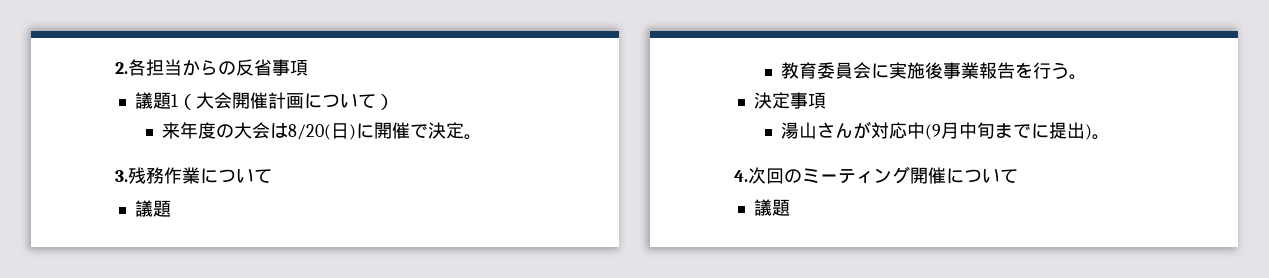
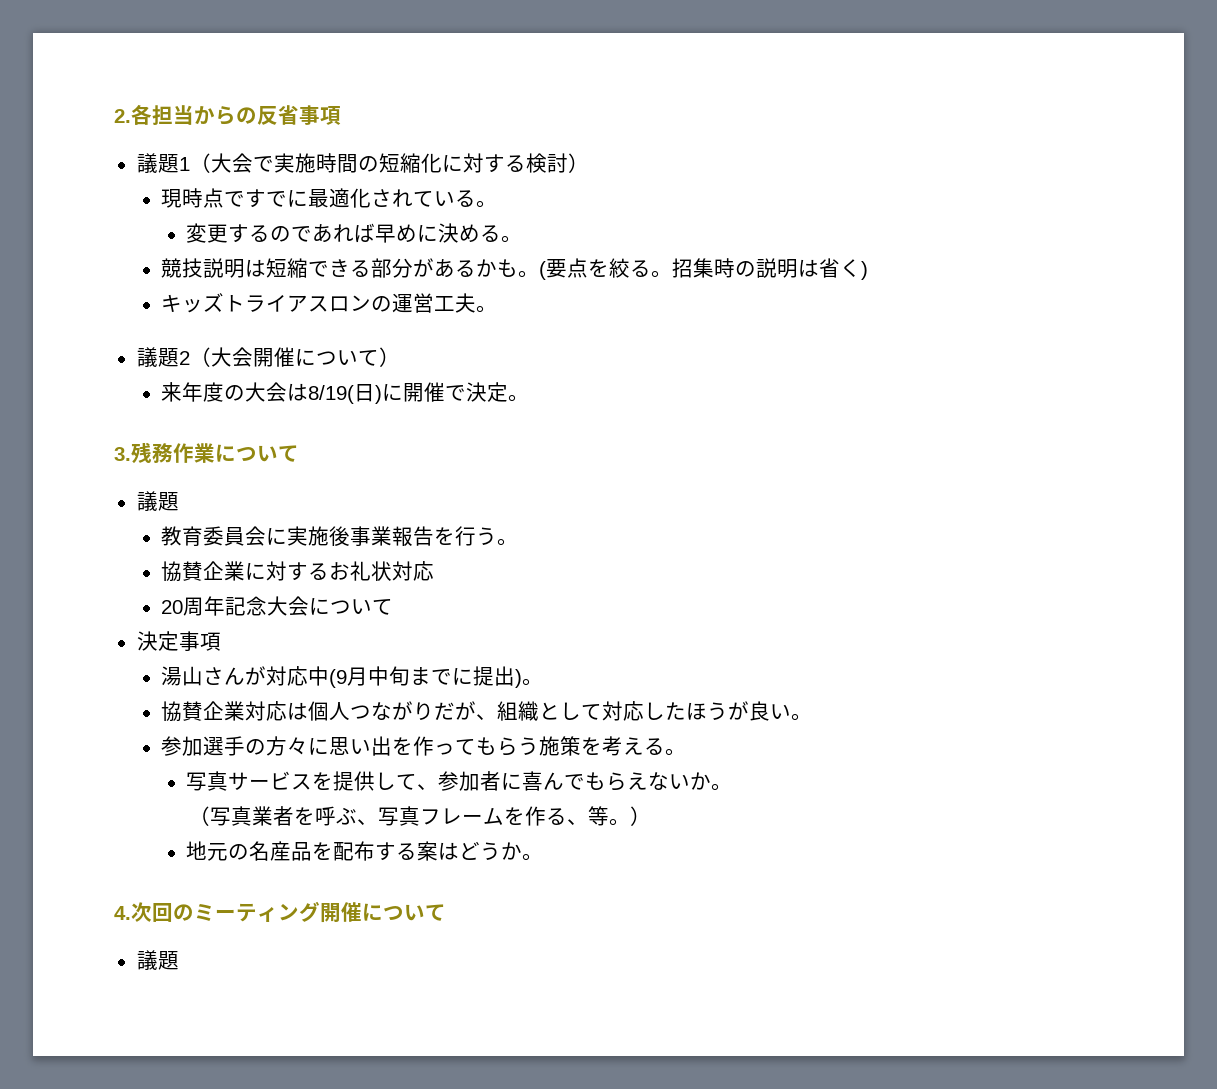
- 議題1（大会開催計画について）
+ 議題1（大会で実施時間の短縮化に対する検討）
+ 現時点ですでに最適化されている。
+ 変更するのであれば早めに決める。
+ 競技説明は短縮できる部分があるかも。(要点を絞る。招集時の説明は省く)
+ キッズトライアスロンの運営工夫。
+ 議題2（大会開催について）
- 来年度の大会は8/20(日)に開催で決定。
+ 来年度の大会は8/19(日)に開催で決定。
+ 協賛企業に対するお礼状対応
+ 20周年記念大会について
+ 協賛企業対応は個人つながりだが、組織として対応したほうが良い。
+ 参加選手の方々に思い出を作ってもらう施策を考える。
+ 写真サービスを提供して、参加者に喜んでもらえないか。
+ （写真業者を呼ぶ、写真フレームを作る、等。）
+ 地元の名産品を配布する案はどうか。

